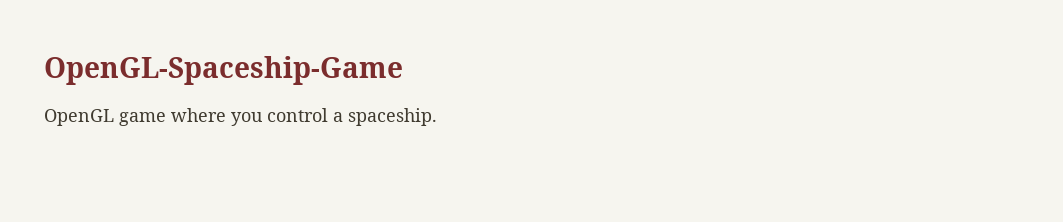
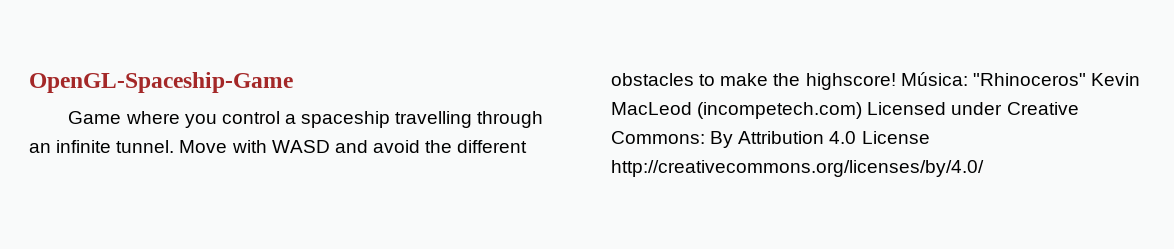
- OpenGL game where you control a spaceship.
+ Game where you control a spaceship travelling through an infinite tunnel. Move with WASD and avoid the different obstacles to make the highscore! Música: "Rhinoceros" Kevin MacLeod (incompetech.com) Licensed under Creative Commons: By Attribution 4.0 License http://creativecommons.org/licenses/by/4.0/

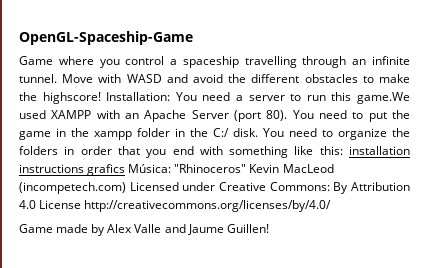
- Música: "Rhinoceros" Kevin MacLeod (incompetech.com) Licensed under Creative Commons: By Attribution 4.0 License http://creativecommons.org/licenses/by/4.0/
+ Installation: You need a server to run this game.We used XAMPP with an Apache Server (port 80). You need to put the game in the xampp folder in the C:/ disk. You need to organize the folders in order that you end with something like this: installation instructions grafics Música: "Rhinoceros" Kevin MacLeod (incompetech.com) Licensed under Creative Commons: By Attribution 4.0 License http://creativecommons.org/licenses/by/4.0/
+ Game made by Alex Valle and Jaume Guillen!

